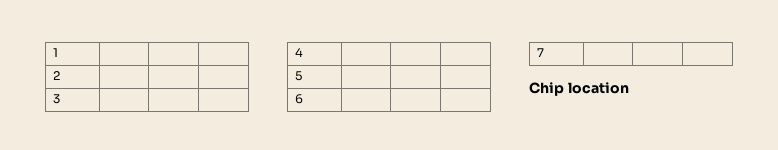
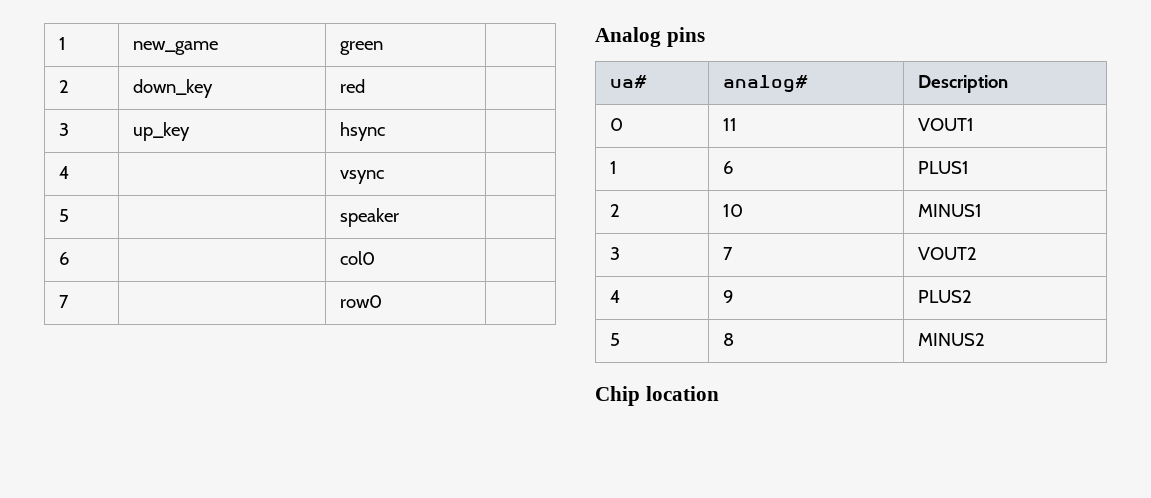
- 1 | | |
- 2 | | |
- 3 | | |
+ 1 | new_game | green |
+ 2 | down_key | red |
+ 3 | up_key | hsync |
- 4 | | |
+ 4 | | vsync |
- 5 | | |
+ 5 | | speaker |
- 6 | | |
+ 6 | | col0 |
- 7 | | |
+ 7 | | row0 |
+ Analog pins
+ ua# | analog# | Description
+ 0 | 11 | VOUT1
+ 1 | 6 | PLUS1
+ 2 | 10 | MINUS1
+ 3 | 7 | VOUT2
+ 4 | 9 | PLUS2
+ 5 | 8 | MINUS2

